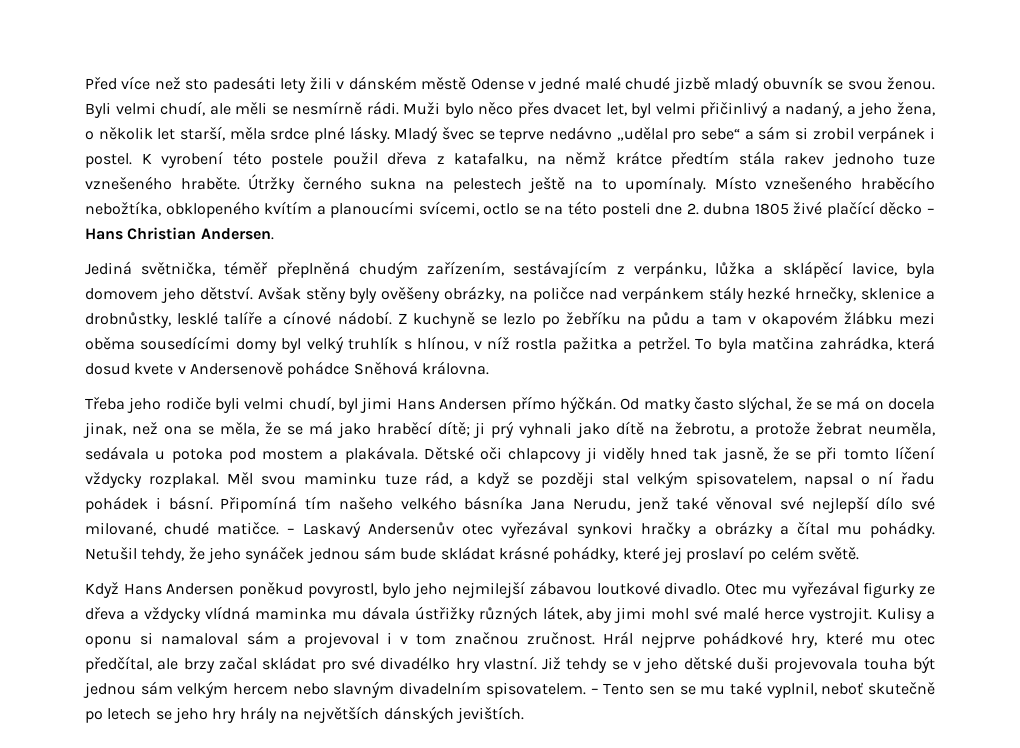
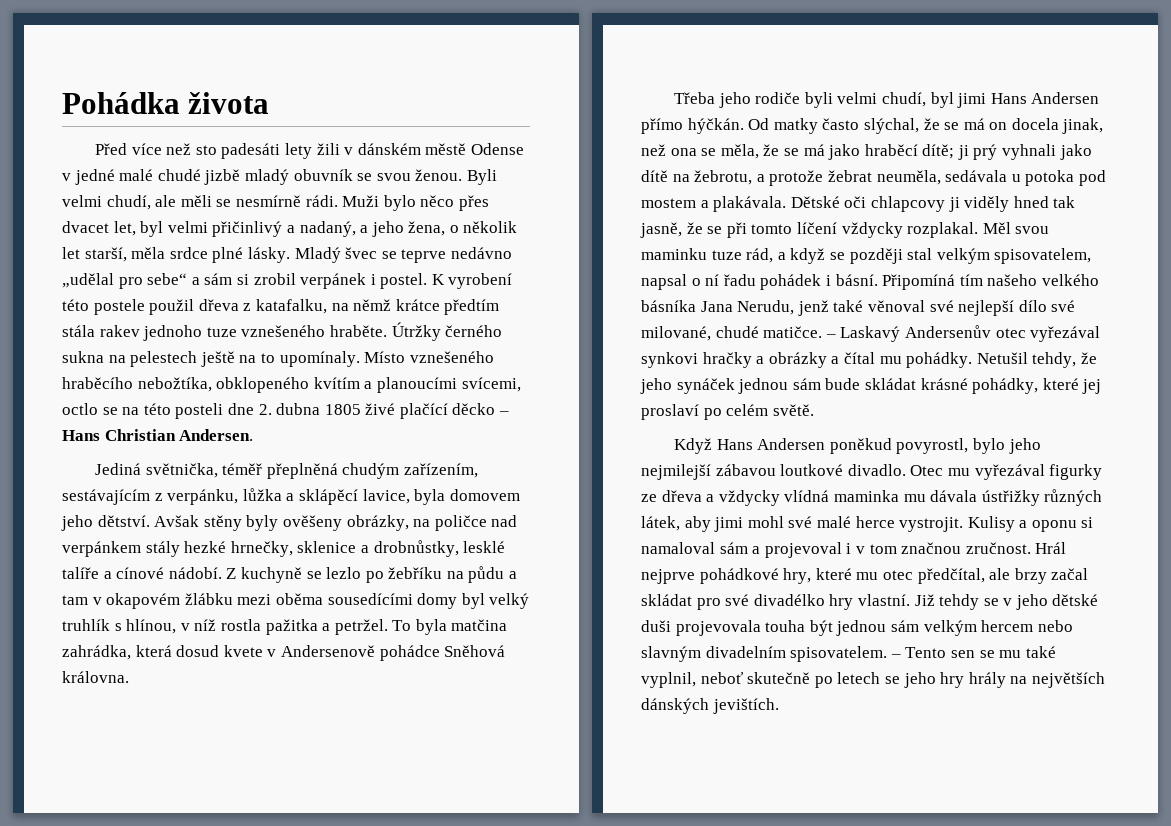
+ Pohádka života

